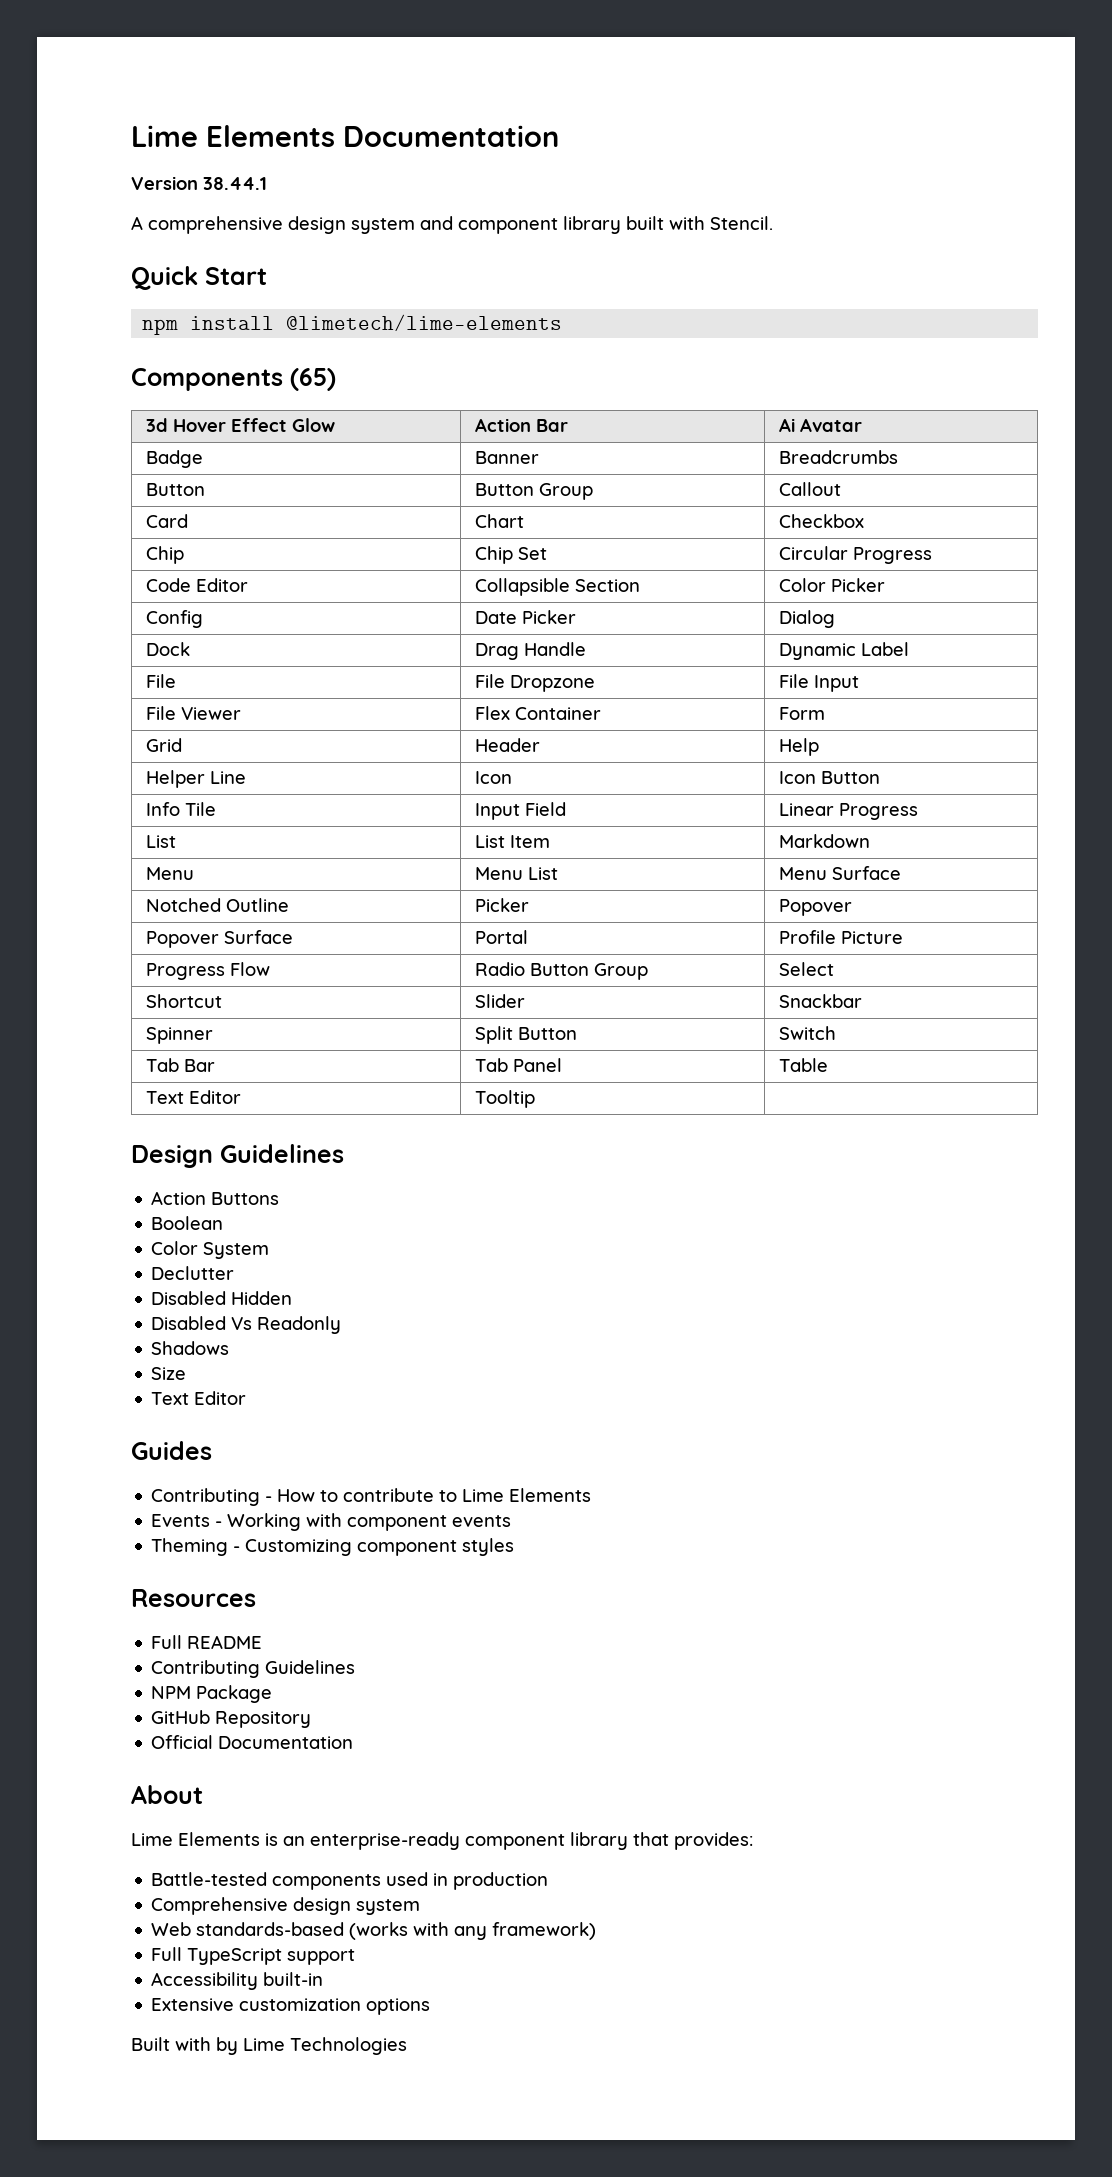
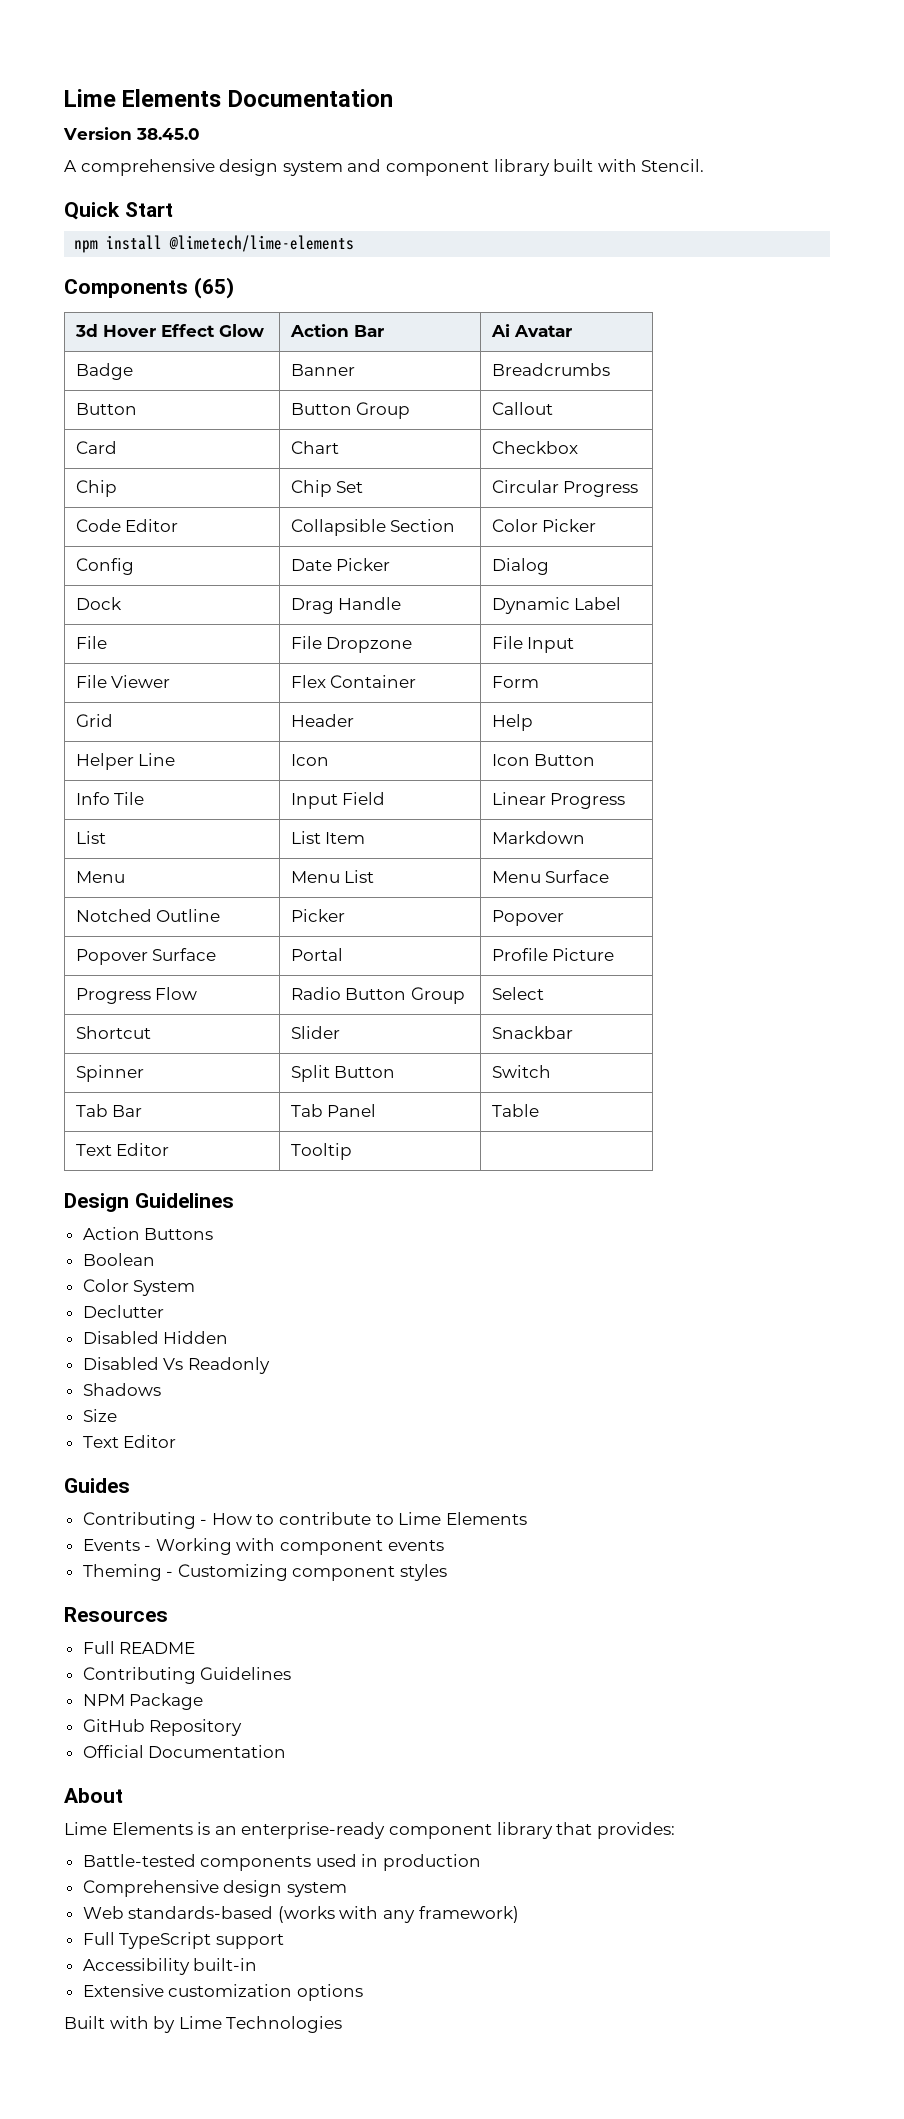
- Version 38.44.1
+ Version 38.45.0

